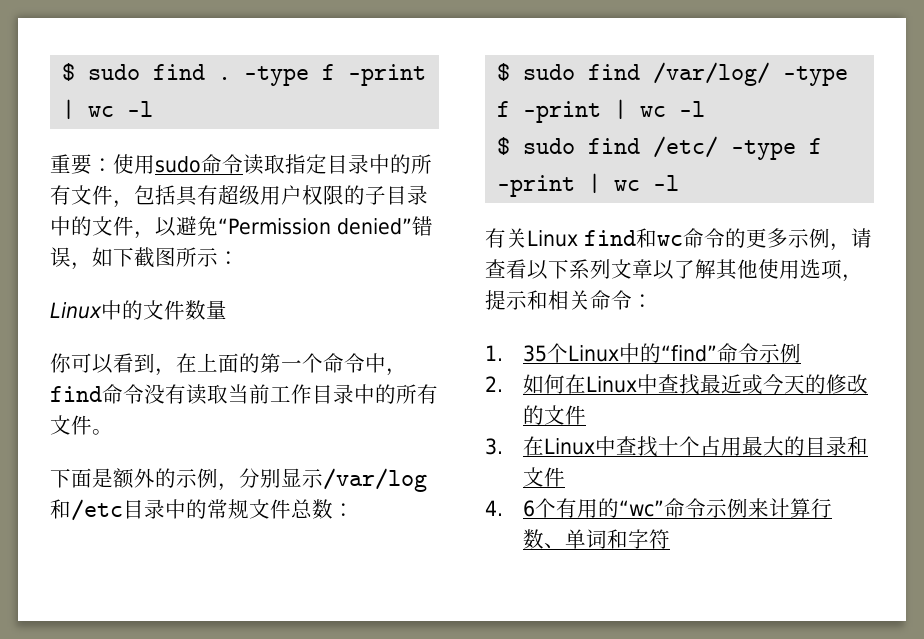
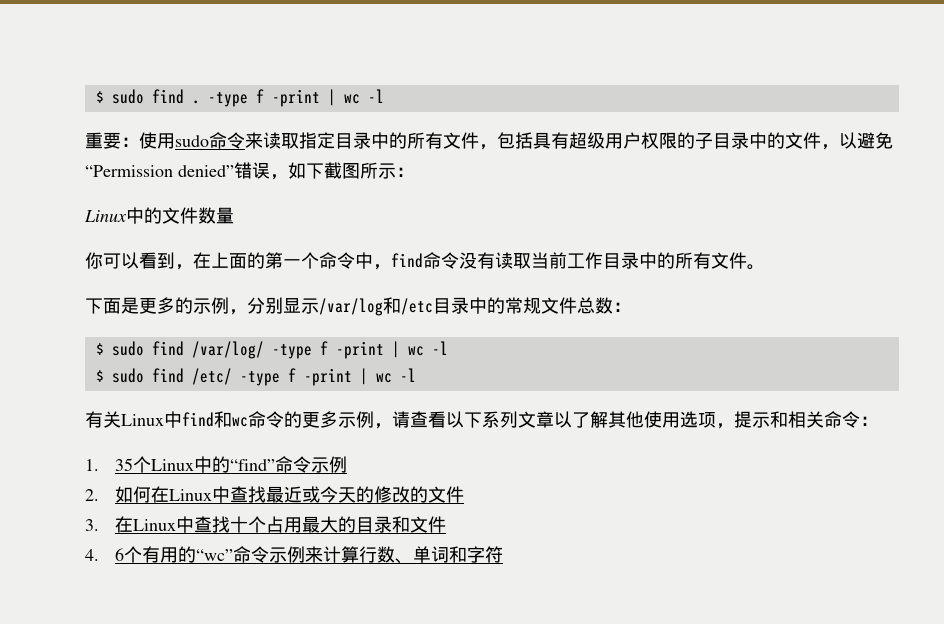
- 重要：使用sudo命令读取指定目录中的所有文件，包括具有超级用户权限的子目录中的文件，以避免“Permission denied”错误，如下截图所示：
+ 重要：使用sudo命令来读取指定目录中的所有文件，包括具有超级用户权限的子目录中的文件，以避免“Permission denied”错误，如下截图所示：
- 下面是额外的示例，分别显示/var/log和/etc目录中的常规文件总数：
+ 下面是更多的示例，分别显示/var/log和/etc目录中的常规文件总数：
- 有关Linux find和wc命令的更多示例，请查看以下系列文章以了解其他使用选项，提示和相关命令：
+ 有关Linux中find和wc命令的更多示例，请查看以下系列文章以了解其他使用选项，提示和相关命令：

